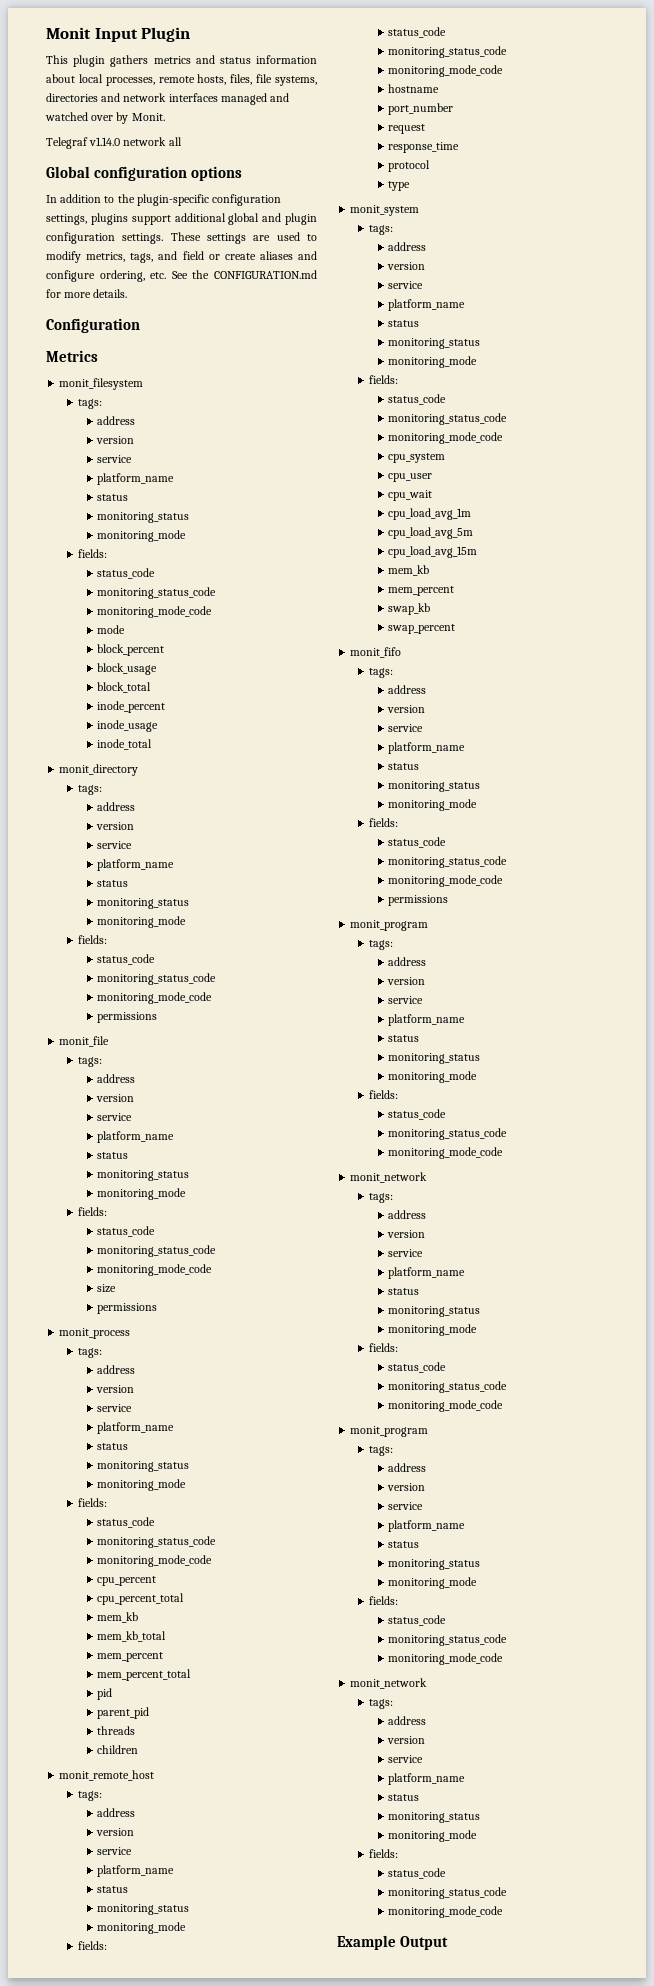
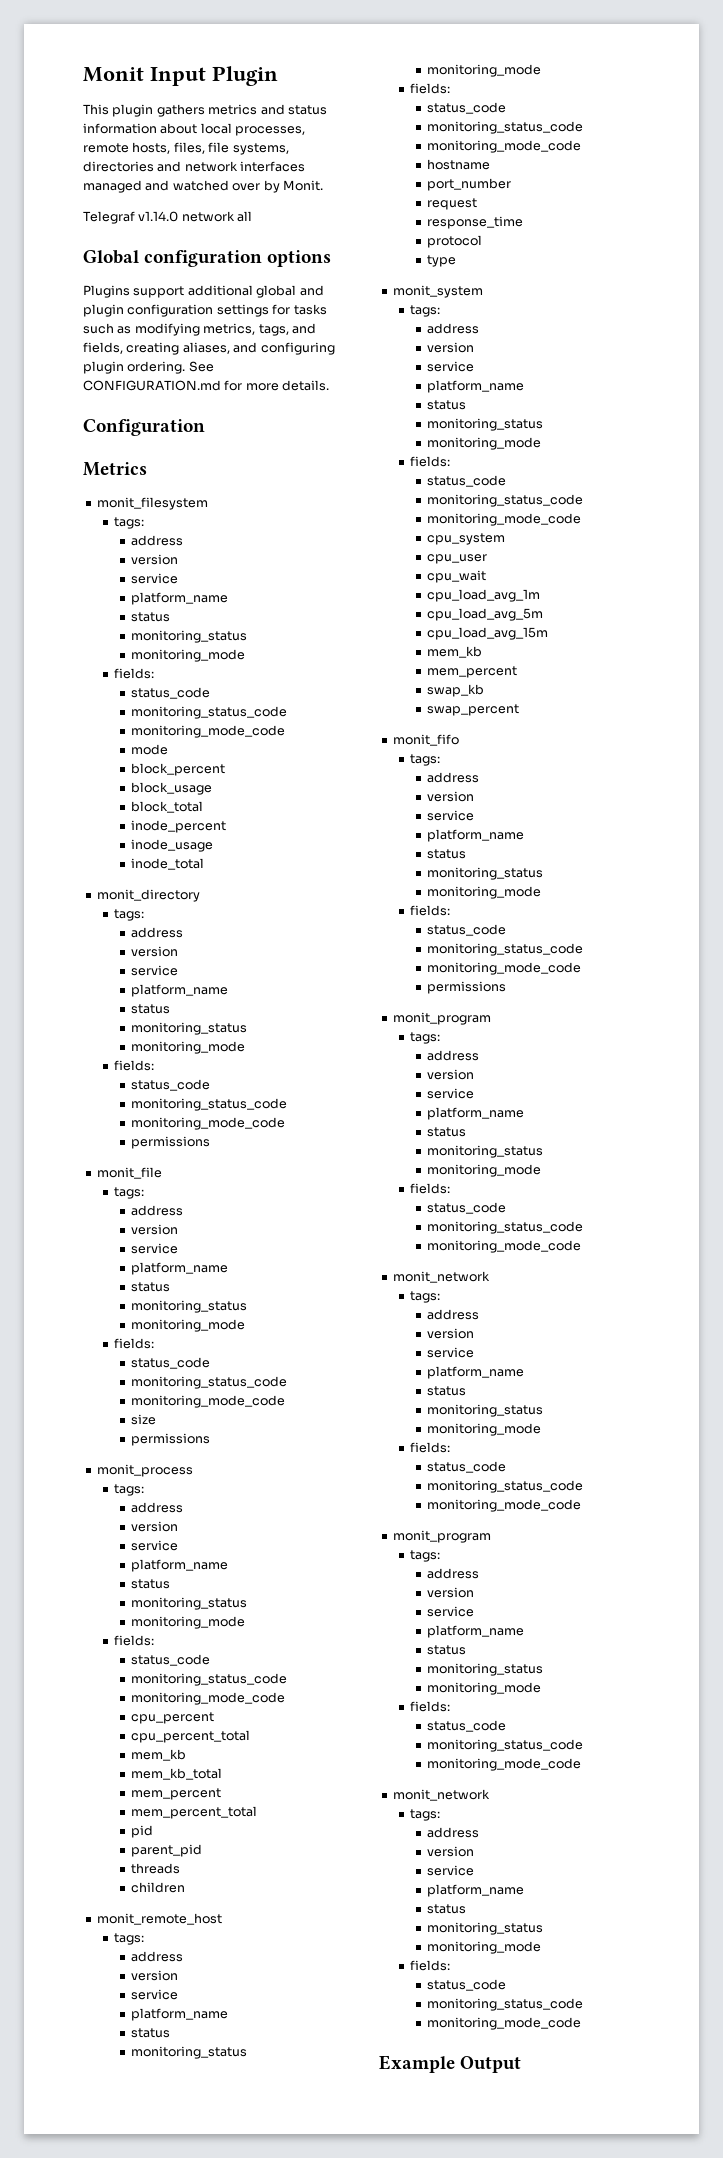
- In addition to the plugin-specific configuration settings, plugins support additional global and plugin configuration settings. These settings are used to modify metrics, tags, and field or create aliases and configure ordering, etc. See the CONFIGURATION.md for more details.
+ Plugins support additional global and plugin configuration settings for tasks such as modifying metrics, tags, and fields, creating aliases, and configuring plugin ordering. See CONFIGURATION.md for more details.

